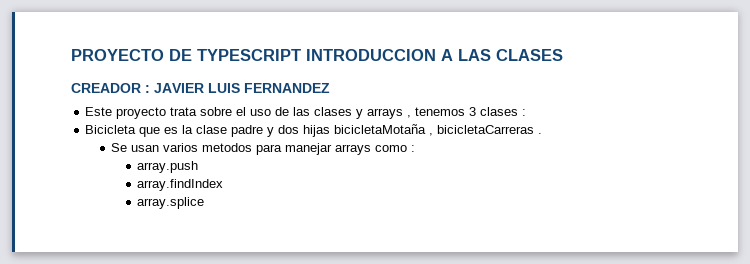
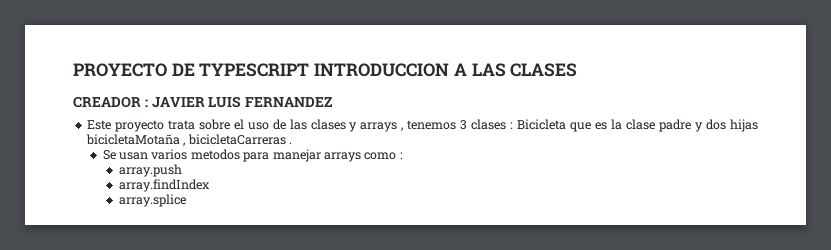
- Este proyecto trata sobre el uso de las clases y arrays , tenemos 3 clases :
- Bicicleta que es la clase padre y dos hijas bicicletaMotaña , bicicletaCarreras .
+ Este proyecto trata sobre el uso de las clases y arrays , tenemos 3 clases : Bicicleta que es la clase padre y dos hijas bicicletaMotaña , bicicletaCarreras .

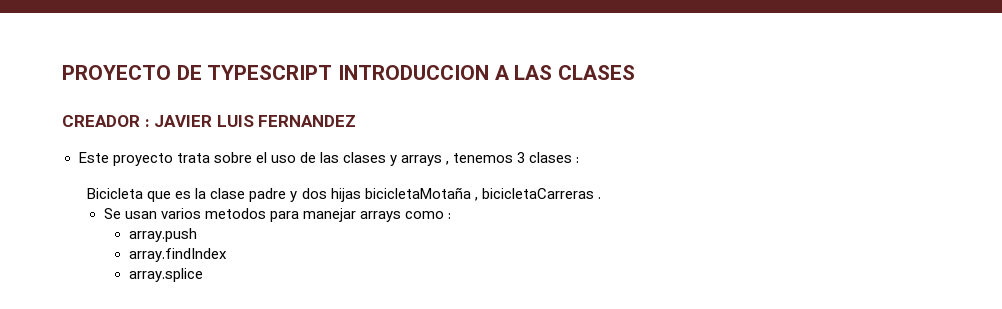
- Este proyecto trata sobre el uso de las clases y arrays , tenemos 3 clases : Bicicleta que es la clase padre y dos hijas bicicletaMotaña , bicicletaCarreras .
+ Este proyecto trata sobre el uso de las clases y arrays , tenemos 3 clases :
+ Bicicleta que es la clase padre y dos hijas bicicletaMotaña , bicicletaCarreras .

